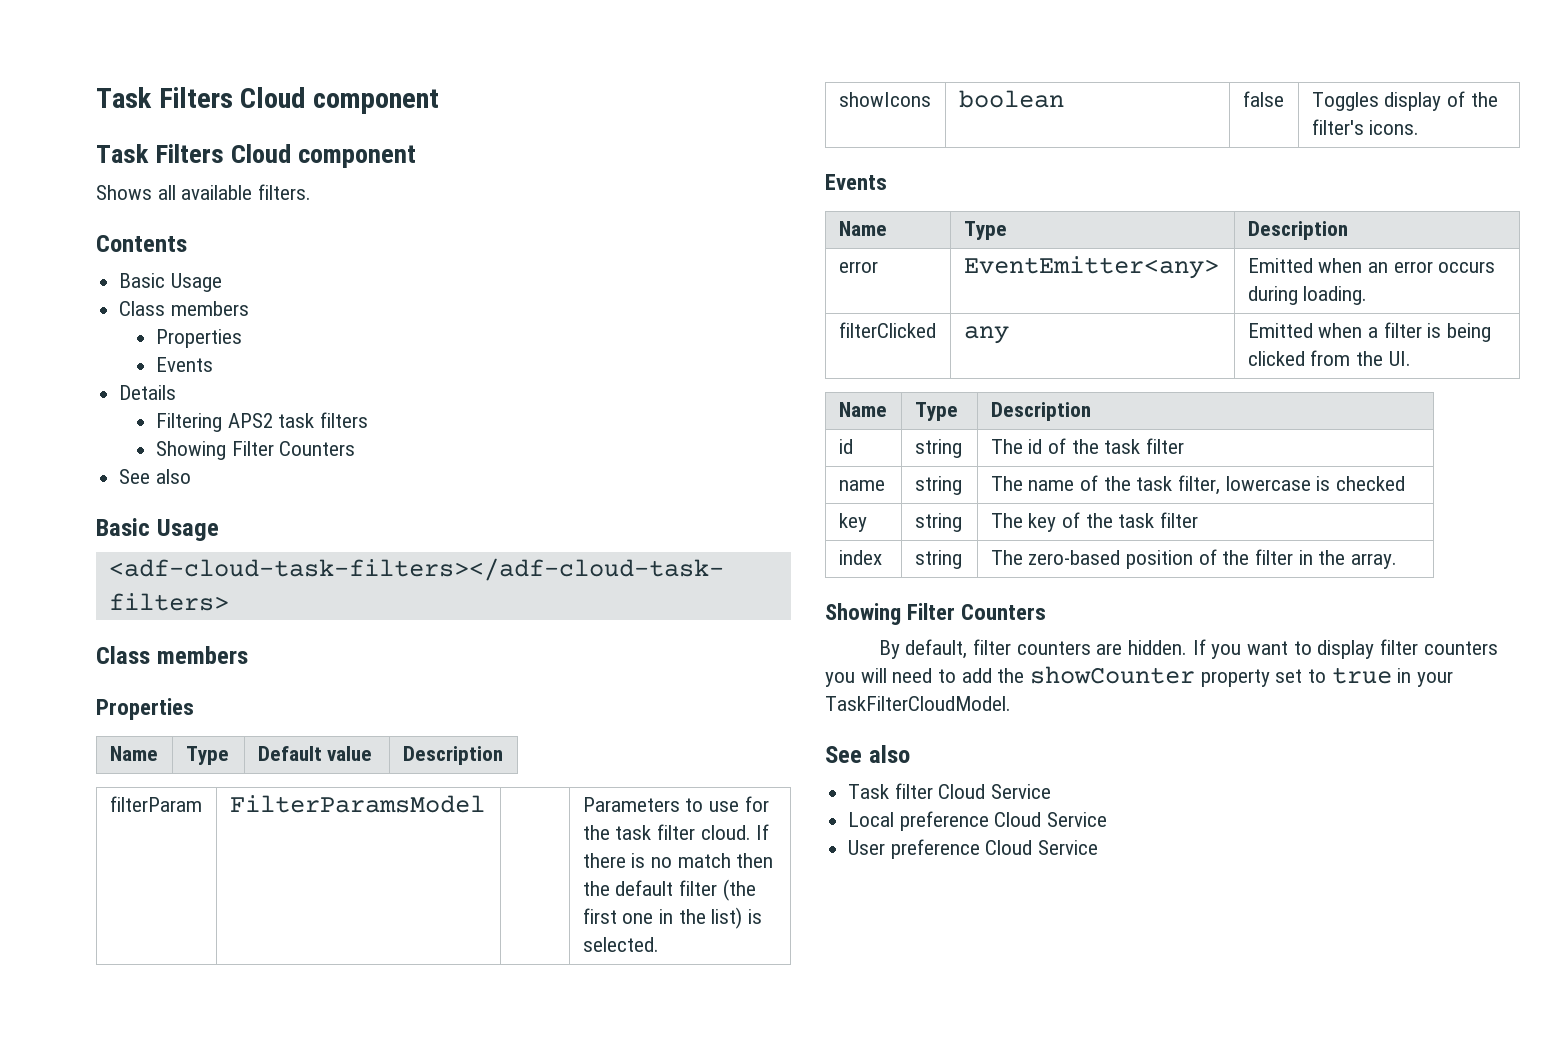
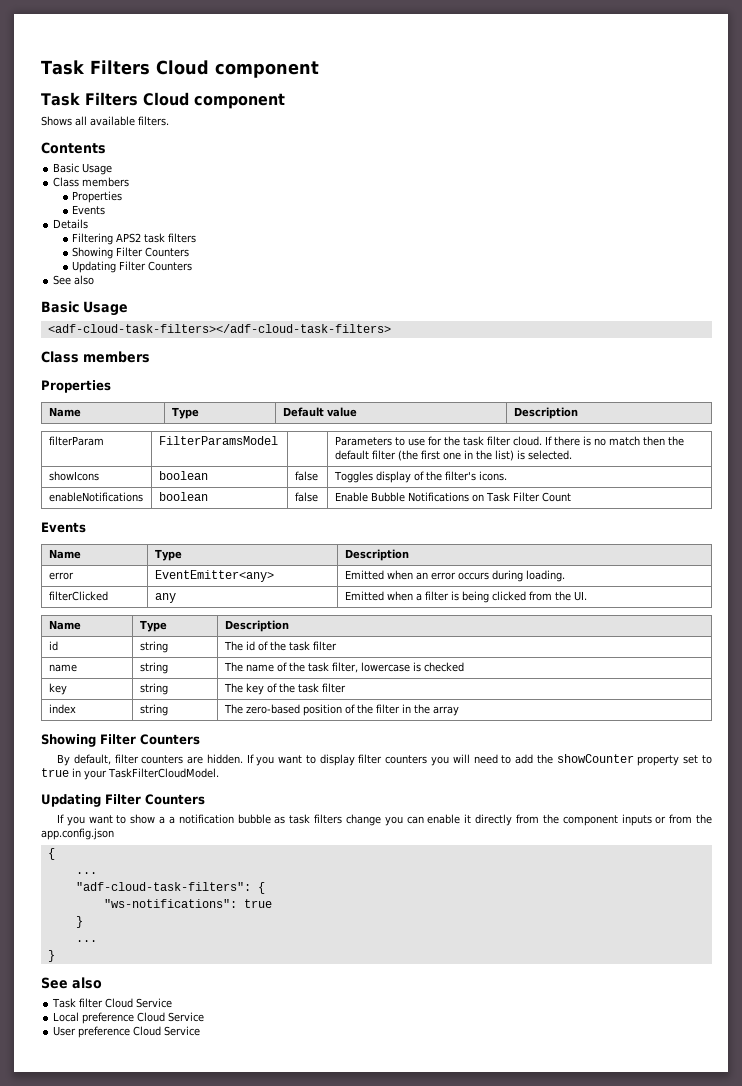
  Filtering APS2 task filters
  Showing Filter Counters
+ Updating Filter Counters
+ enableNotifications | boolean | false | Enable Bubble Notifications on Task Filter Count
- index | string | The zero-based position of the filter in the array.
+ index | string | The zero-based position of the filter in the array
  If you want to display filter counters you will need to add the showCounter property set to true in your TaskFilterCloudModel.
+ Updating Filter Counters
+ If you want to show a a notification bubble as task filters change you can enable it directly from the component inputs or from the app.config.json
+ {
+ ...
+ "adf-cloud-task-filters": {
+ "ws-notifications": true
+ }
+ ...
+ }

